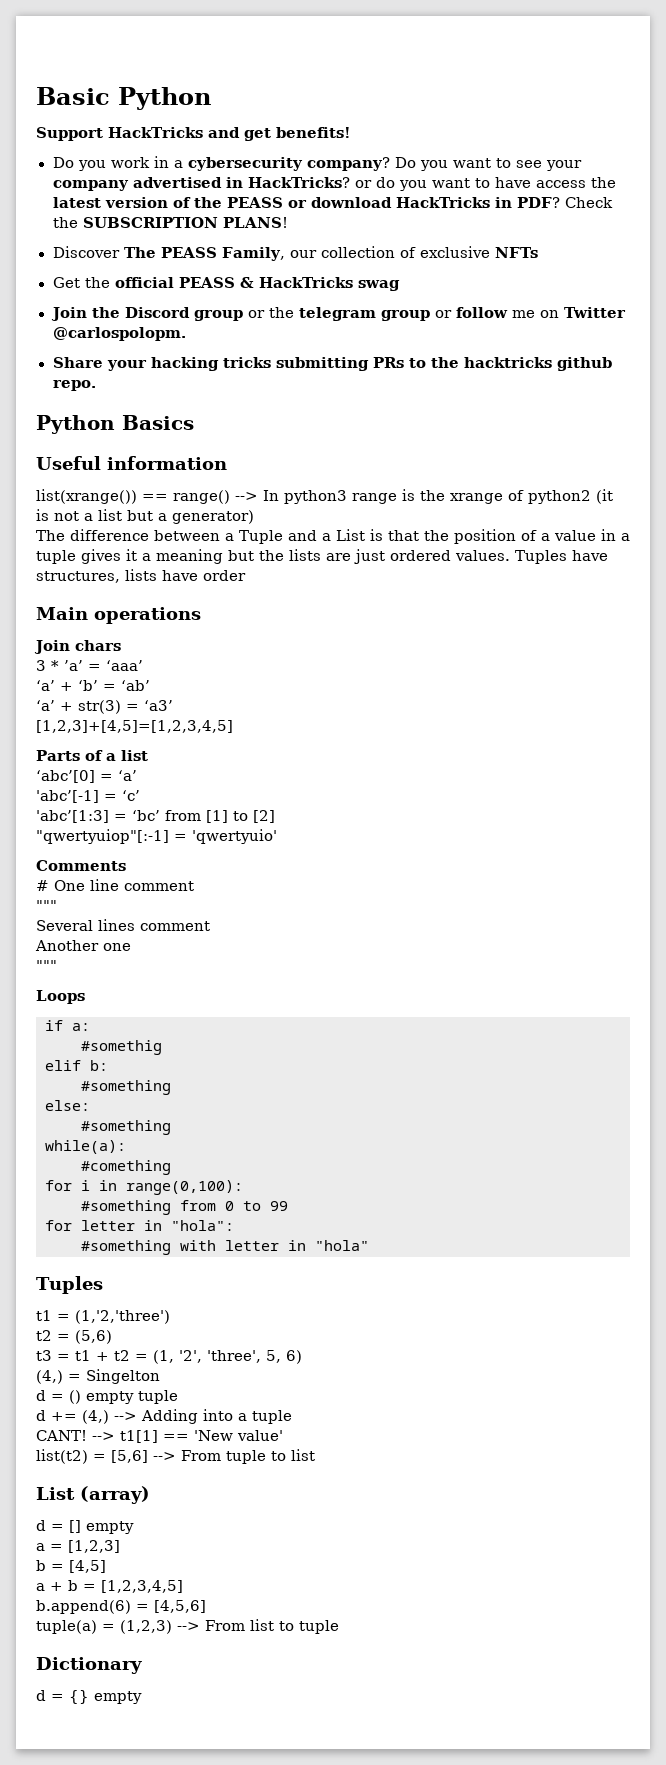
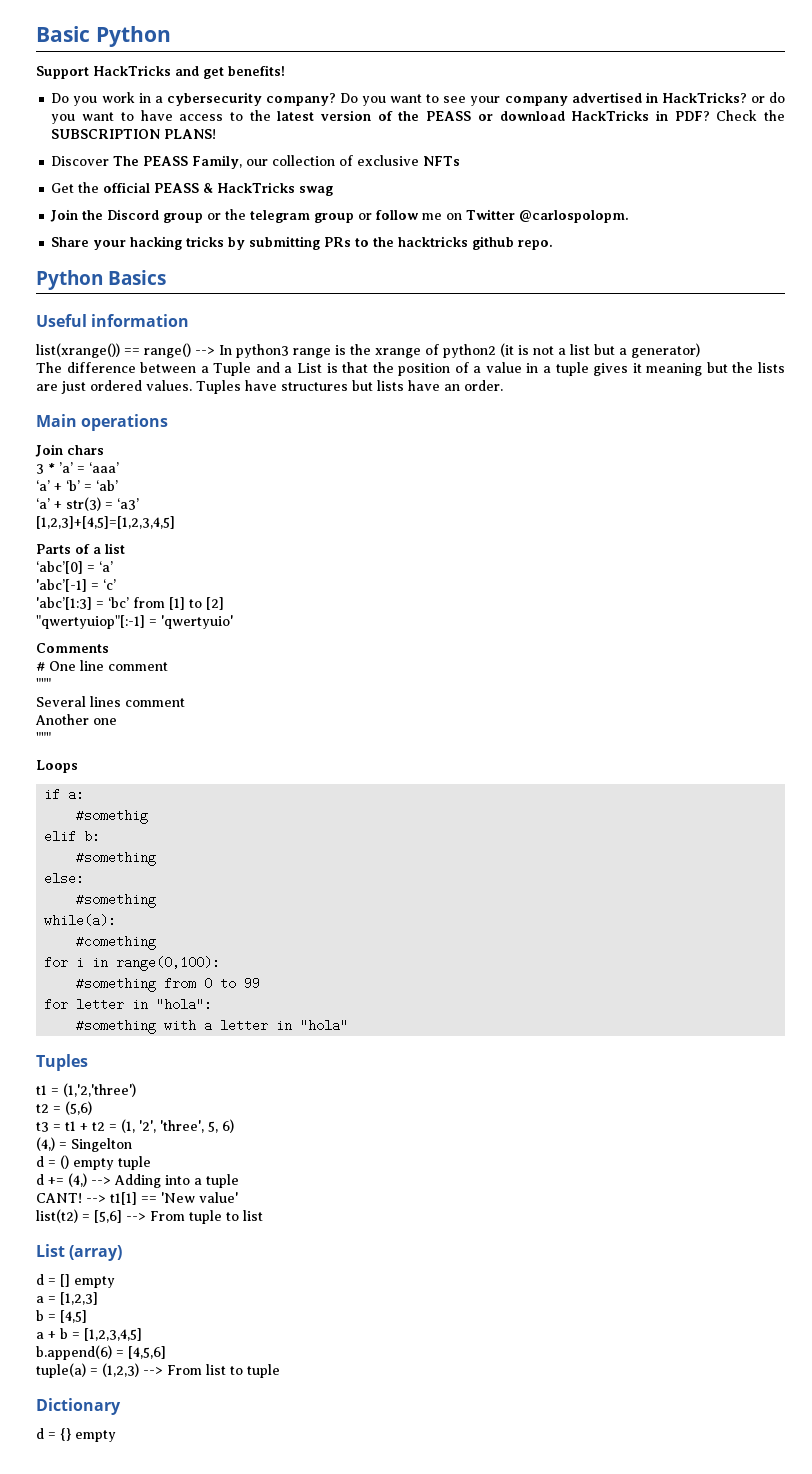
- Do you want to see your company advertised in HackTricks? or do you want to have access the latest version of the PEASS or download HackTricks in PDF?
+ Do you want to see your company advertised in HackTricks? or do you want to have access to the latest version of the PEASS or download HackTricks in PDF?
- Share your hacking tricks submitting PRs to the hacktricks github repo.
+ Share your hacking tricks by submitting PRs to the hacktricks github repo.
- The difference between a Tuple and a List is that the position of a value in a tuple gives it a meaning but the lists are just ordered values.
+ The difference between a Tuple and a List is that the position of a value in a tuple gives it meaning but the lists are just ordered values.
- Tuples have structures, lists have order
+ Tuples have structures but lists have an order.
- #something with letter in "hola"
+ #something with a letter in "hola"

